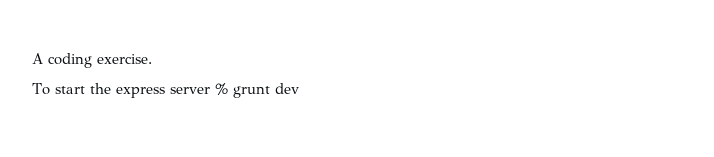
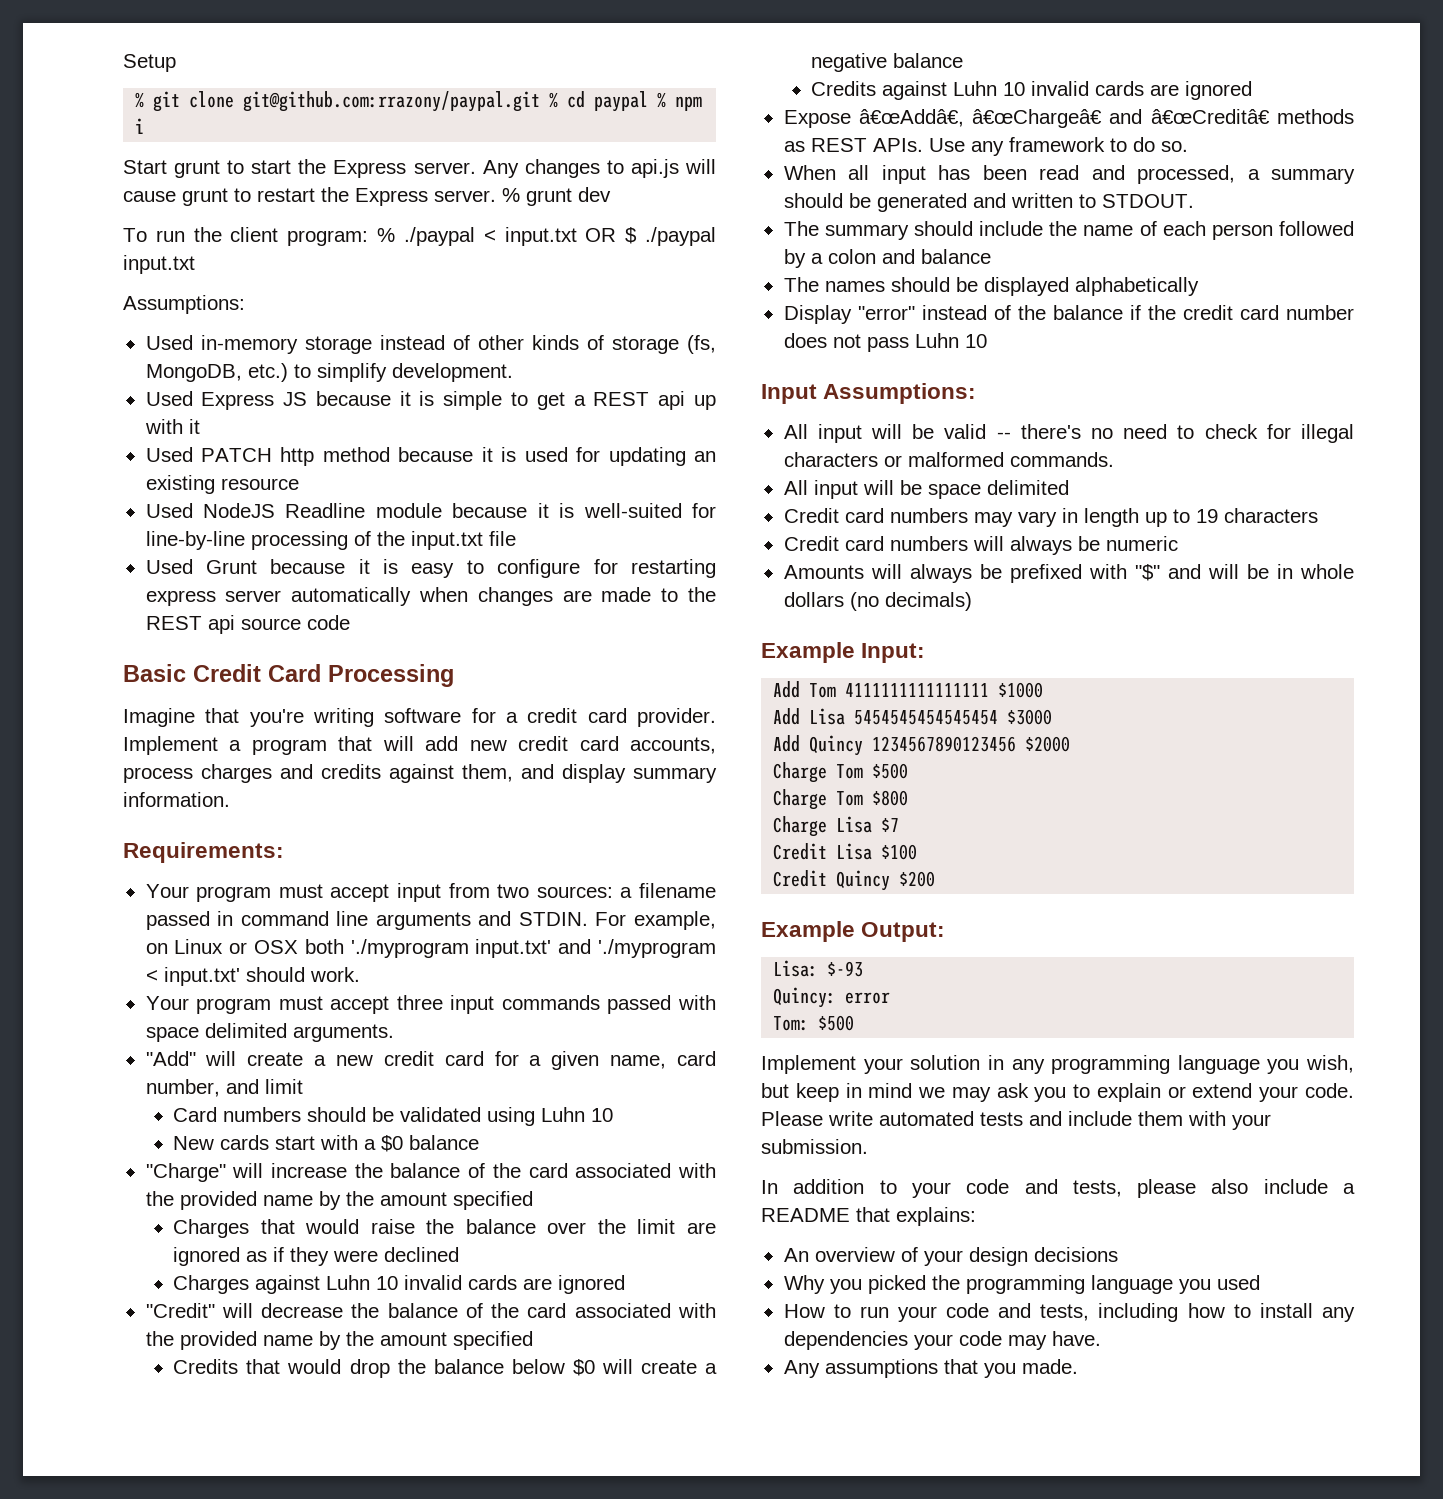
- A coding exercise.
- To start the express server % grunt dev
+ Setup
+ % git clone git@github.com:rrazony/paypal.git % cd paypal % npm i
+ Start grunt to start the Express server. Any changes to api.js will cause grunt to restart the Express server. % grunt dev
+ To run the client program: % ./paypal < input.txt OR $ ./paypal input.txt
+ Assumptions:
+ Used in-memory storage instead of other kinds of storage (fs, MongoDB, etc.) to simplify development.
+ Used Express JS because it is simple to get a REST api up with it
+ Used PATCH http method because it is used for updating an existing resource
+ Used NodeJS Readline module because it is well-suited for line-by-line processing of the input.txt file
+ Used Grunt because it is easy to configure for restarting express server automatically when changes are made to the REST api source code
+ Basic Credit Card Processing
+ Imagine that you're writing software for a credit card provider. Implement a program that will add new credit card accounts, process charges and credits against them, and display summary information.
+ Requirements:
+ Your program must accept input from two sources: a filename passed in command line arguments and STDIN. For example, on Linux or OSX both './myprogram input.txt' and './myprogram < input.txt' should work.
+ Your program must accept three input commands passed with space delimited arguments.
+ "Add" will create a new credit card for a given name, card number, and limit
+ Card numbers should be validated using Luhn 10
+ New cards start with a $0 balance
+ "Charge" will increase the balance of the card associated with the provided name by the amount specified
+ Charges that would raise the balance over the limit are ignored as if they were declined
+ Charges against Luhn 10 invalid cards are ignored
+ "Credit" will decrease the balance of the card associated with the provided name by the amount specified
+ Credits that would drop the balance below $0 will create a negative balance
+ Credits against Luhn 10 invalid cards are ignored
+ Expose â€œAddâ€, â€œChargeâ€ and â€œCreditâ€ methods as REST APIs. Use any framework to do so.
+ When all input has been read and processed, a summary should be generated and written to STDOUT.
+ The summary should include the name of each person followed by a colon and balance
+ The names should be displayed alphabetically
+ Display "error" instead of the balance if the credit card number does not pass Luhn 10
+ Input Assumptions:
+ All input will be valid -- there's no need to check for illegal characters or malformed commands.
+ All input will be space delimited
+ Credit card numbers may vary in length up to 19 characters
+ Credit card numbers will always be numeric
+ Amounts will always be prefixed with "$" and will be in whole dollars (no decimals)
+ Example Input:
+ Add Tom 4111111111111111 $1000
+ Add Lisa 5454545454545454 $3000
+ Add Quincy 1234567890123456 $2000
+ Charge Tom $500
+ Charge Tom $800
+ Charge Lisa $7
+ Credit Lisa $100
+ Credit Quincy $200
+ Example Output:
+ Lisa: $-93
+ Quincy: error
+ Tom: $500
+ Implement your solution in any programming language you wish, but keep in mind we may ask you to explain or extend your code. Please write automated tests and include them with your submission.
+ In addition to your code and tests, please also include a README that explains:
+ An overview of your design decisions
+ Why you picked the programming language you used
+ How to run your code and tests, including how to install any dependencies your code may have.
+ Any assumptions that you made.

